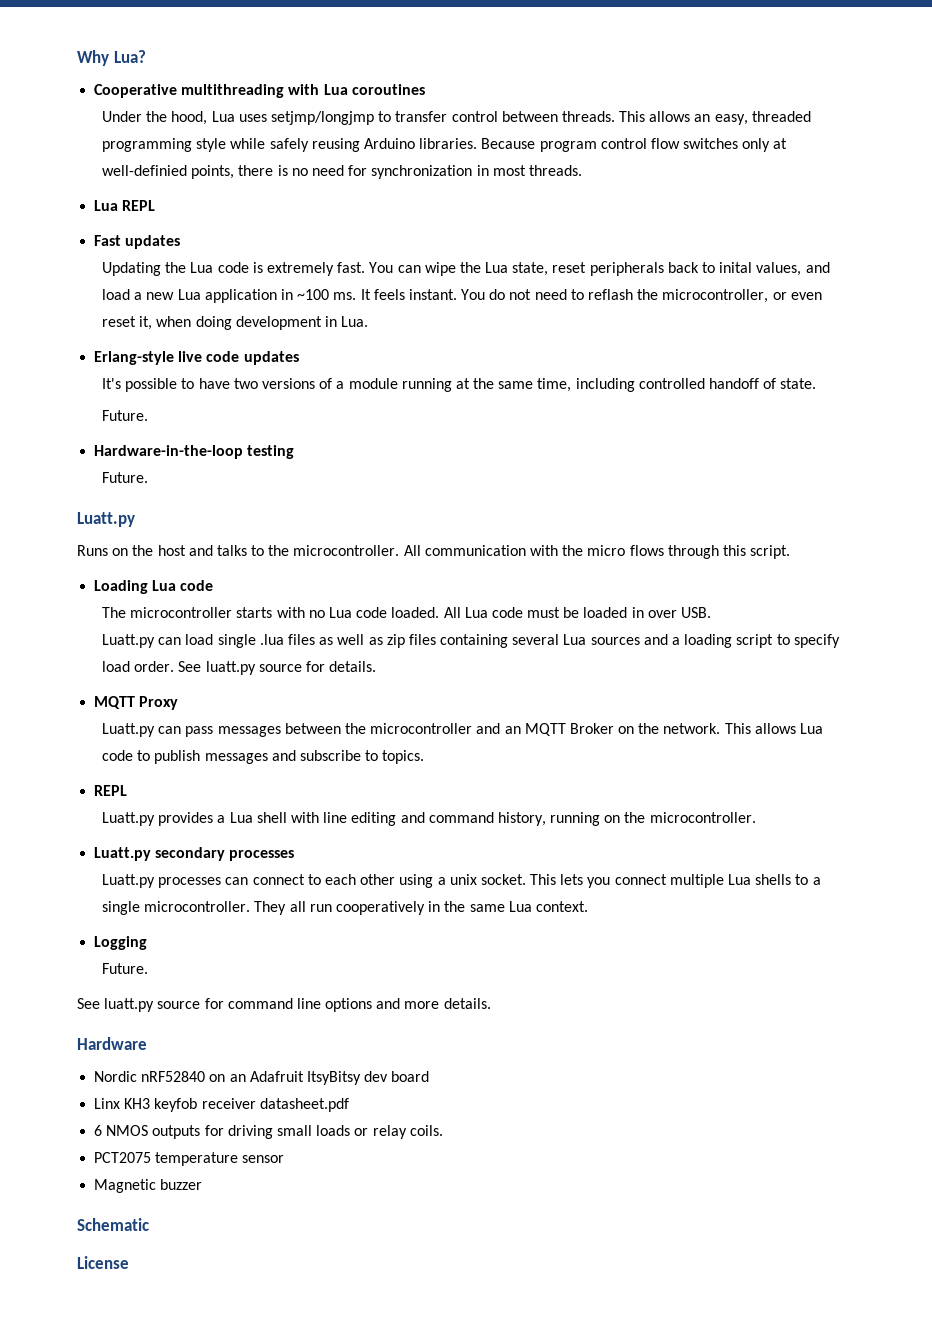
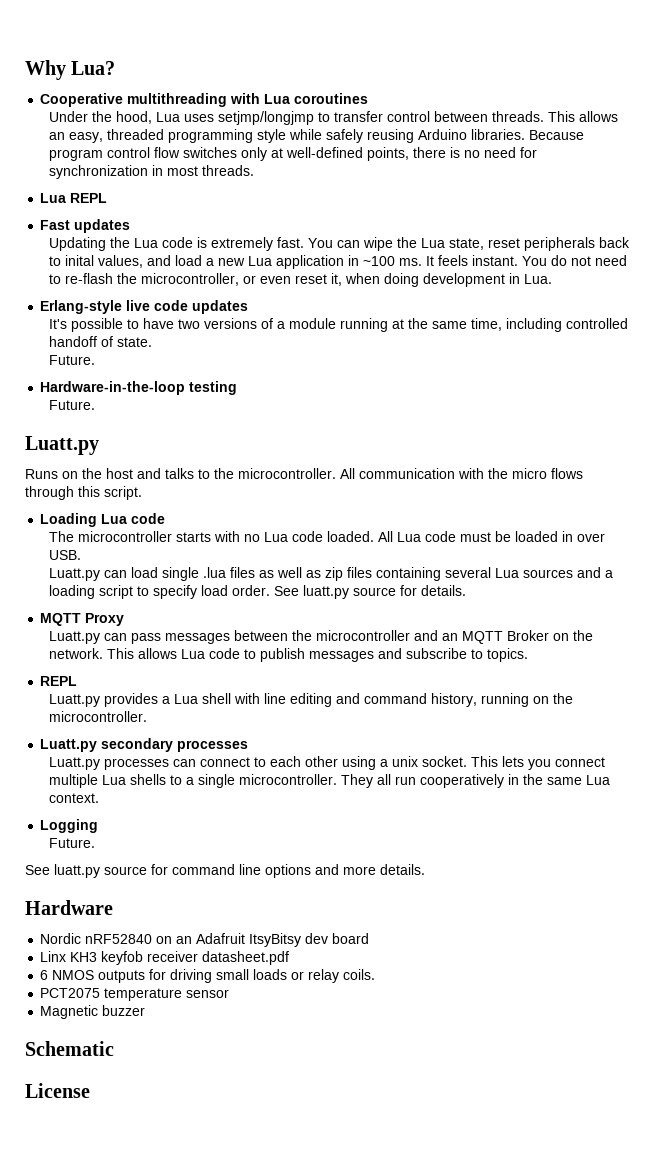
- Because program control flow switches only at well-definied points, there is no need for synchronization in most threads.
+ Because program control flow switches only at well-defined points, there is no need for synchronization in most threads.
- You do not need to reflash the microcontroller, or even reset it, when doing development in Lua.
+ You do not need to re-flash the microcontroller, or even reset it, when doing development in Lua.

